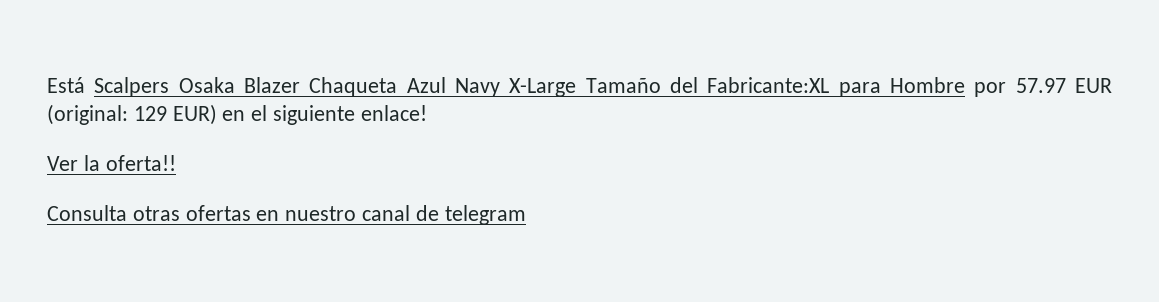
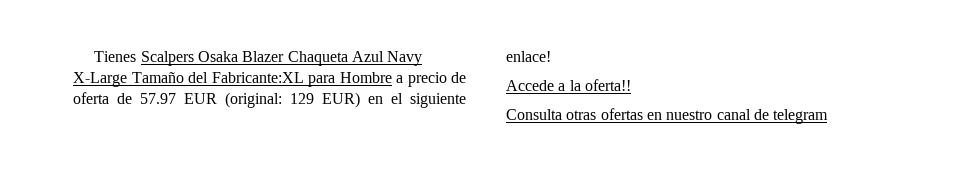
- Está Scalpers Osaka Blazer Chaqueta Azul Navy X-Large Tamaño del Fabricante:XL para Hombre por 57.97 EUR (original: 129 EUR) en el siguiente enlace!
+ Tienes Scalpers Osaka Blazer Chaqueta Azul Navy X-Large Tamaño del Fabricante:XL para Hombre a precio de oferta de 57.97 EUR (original: 129 EUR) en el siguiente enlace!
- Ver la oferta!!
+ Accede a la oferta!!

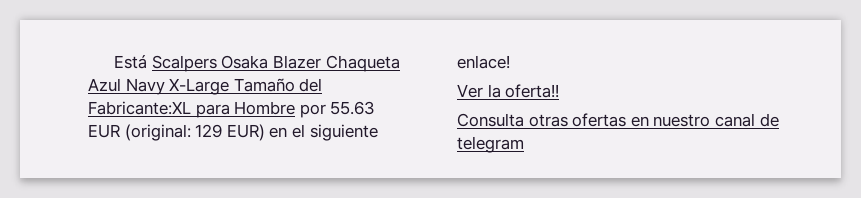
- Tienes Scalpers Osaka Blazer Chaqueta Azul Navy X-Large Tamaño del Fabricante:XL para Hombre a precio de oferta de 57.97 EUR (original: 129 EUR) en el siguiente enlace!
+ Está Scalpers Osaka Blazer Chaqueta Azul Navy X-Large Tamaño del Fabricante:XL para Hombre por 55.63 EUR (original: 129 EUR) en el siguiente enlace!
- Accede a la oferta!!
+ Ver la oferta!!

